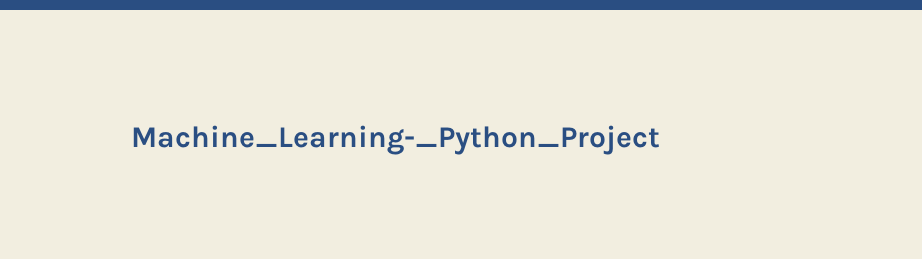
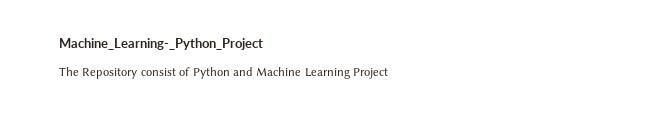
+ The Repository consist of Python and Machine Learning Project

